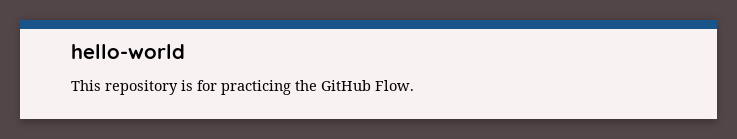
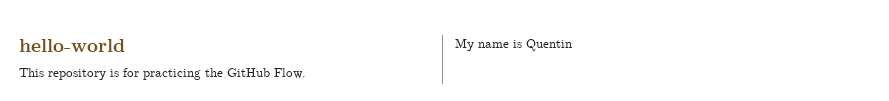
+ My name is Quentin

